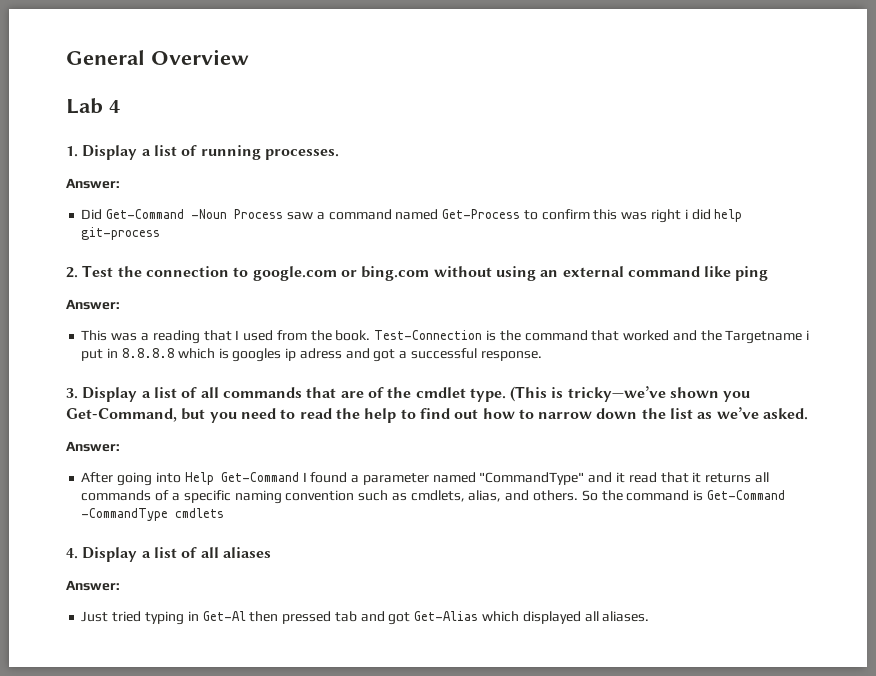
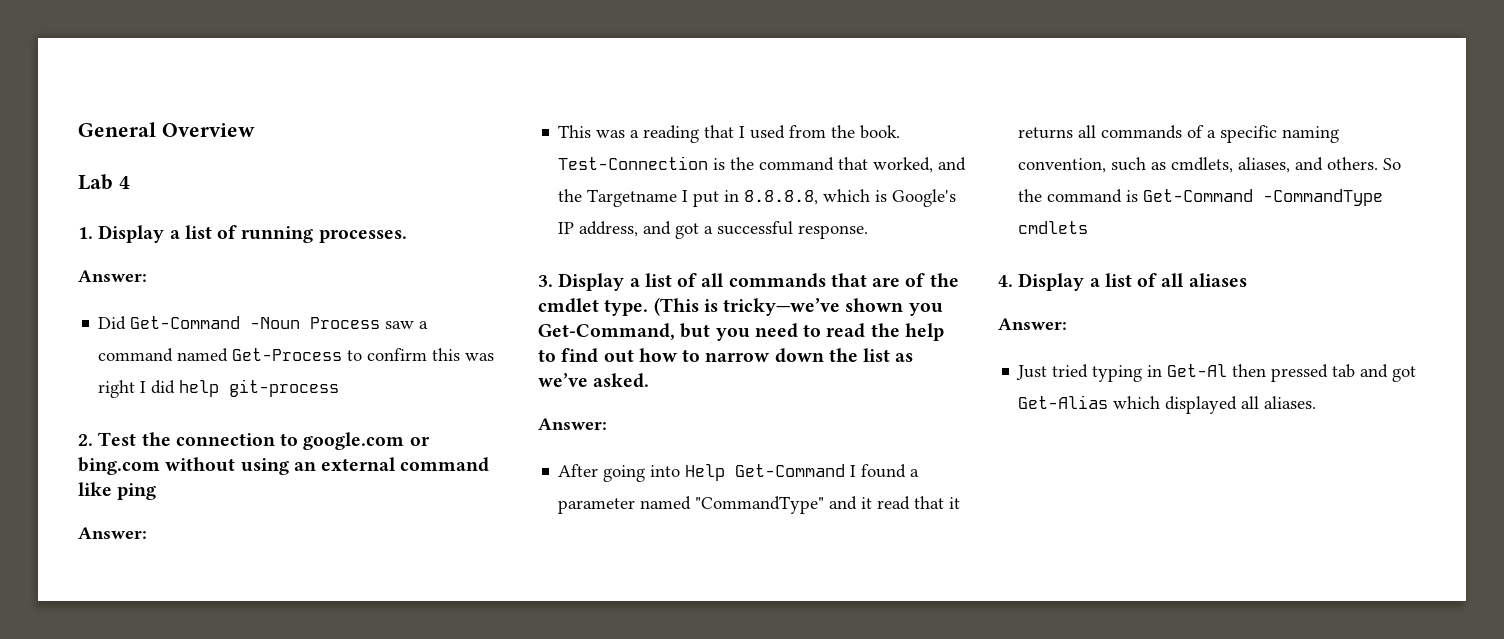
- Did Get-Command -Noun Process saw a command named Get-Process to confirm this was right i did help git-process
+ Did Get-Command -Noun Process saw a command named Get-Process to confirm this was right I did help git-process
- Test-Connection is the command that worked and the Targetname i put in 8.8.8.8 which is googles ip adress and got a successful response.
+ Test-Connection is the command that worked, and the Targetname I put in 8.8.8.8, which is Google's IP address, and got a successful response.
- After going into Help Get-Command I found a parameter named "CommandType" and it read that it returns all commands of a specific naming convention such as cmdlets, alias, and others.
+ After going into Help Get-Command I found a parameter named "CommandType" and it read that it returns all commands of a specific naming convention, such as cmdlets, aliases, and others.

